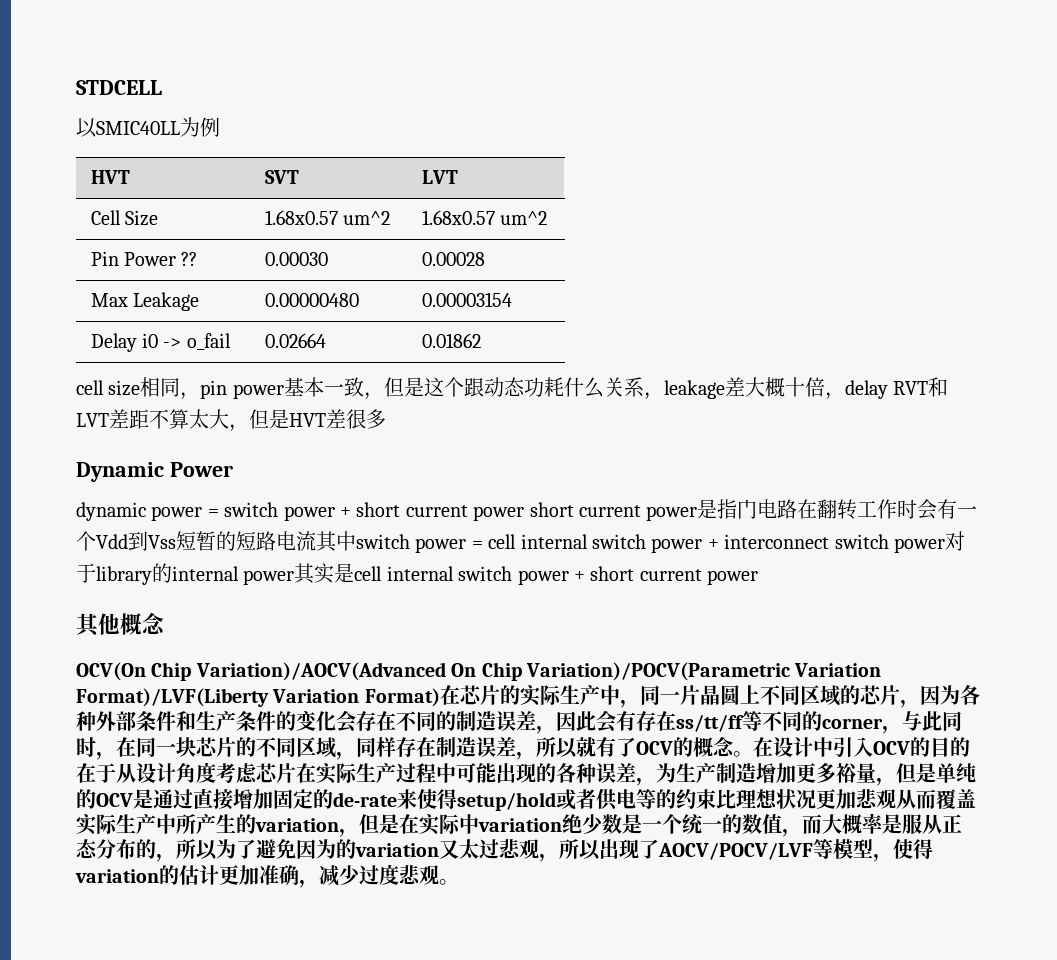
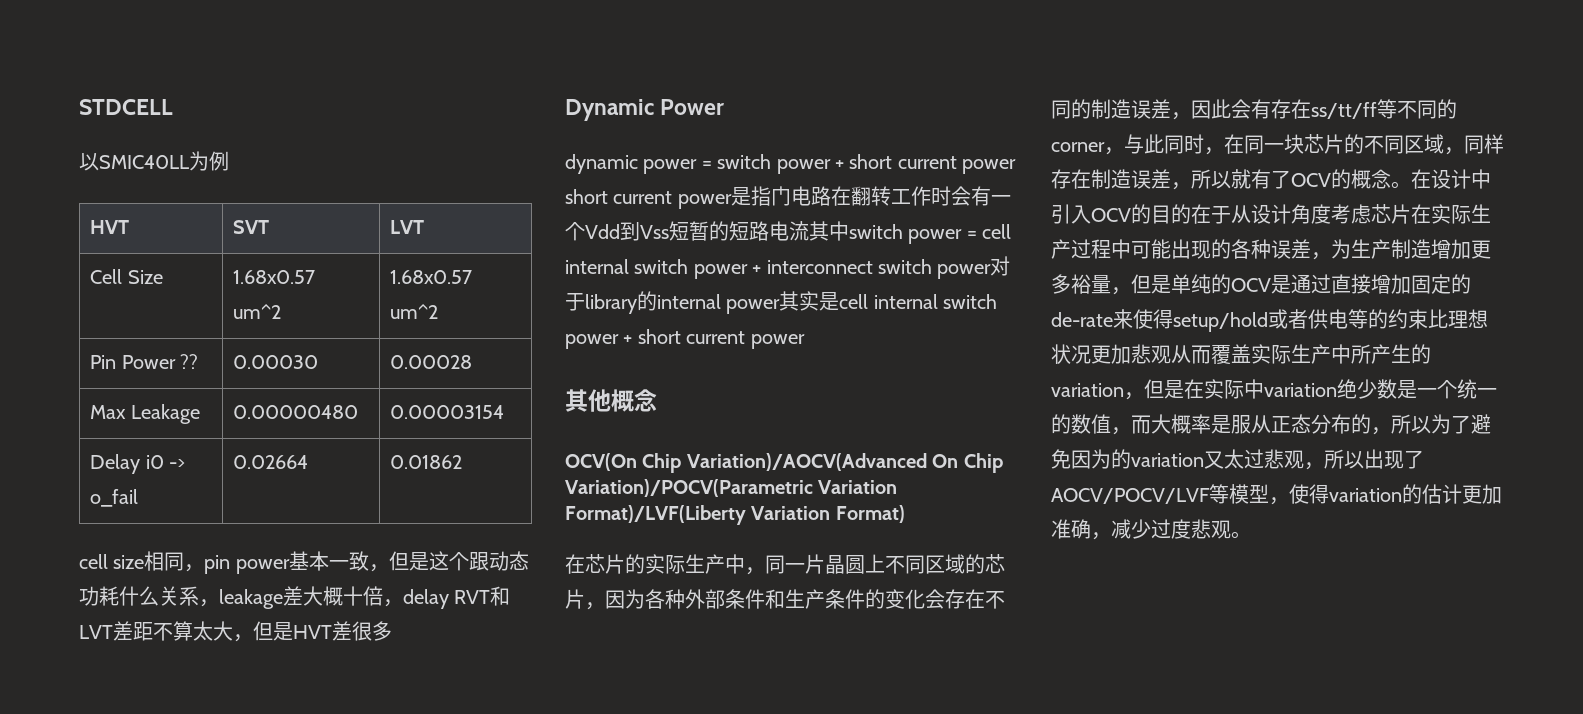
- OCV(On Chip Variation)/AOCV(Advanced On Chip Variation)/POCV(Parametric Variation Format)/LVF(Liberty Variation Format)在芯片的实际生产中，同一片晶圆上不同区域的芯片，因为各种外部条件和生产条件的变化会存在不同的制造误差，因此会有存在ss/tt/ff等不同的corner，与此同时，在同一块芯片的不同区域，同样存在制造误差，所以就有了OCV的概念。
+ OCV(On Chip Variation)/AOCV(Advanced On Chip Variation)/POCV(Parametric Variation Format)/LVF(Liberty Variation Format)
+ 在芯片的实际生产中，同一片晶圆上不同区域的芯片，因为各种外部条件和生产条件的变化会存在不同的制造误差，因此会有存在ss/tt/ff等不同的corner，与此同时，在同一块芯片的不同区域，同样存在制造误差，所以就有了OCV的概念。

